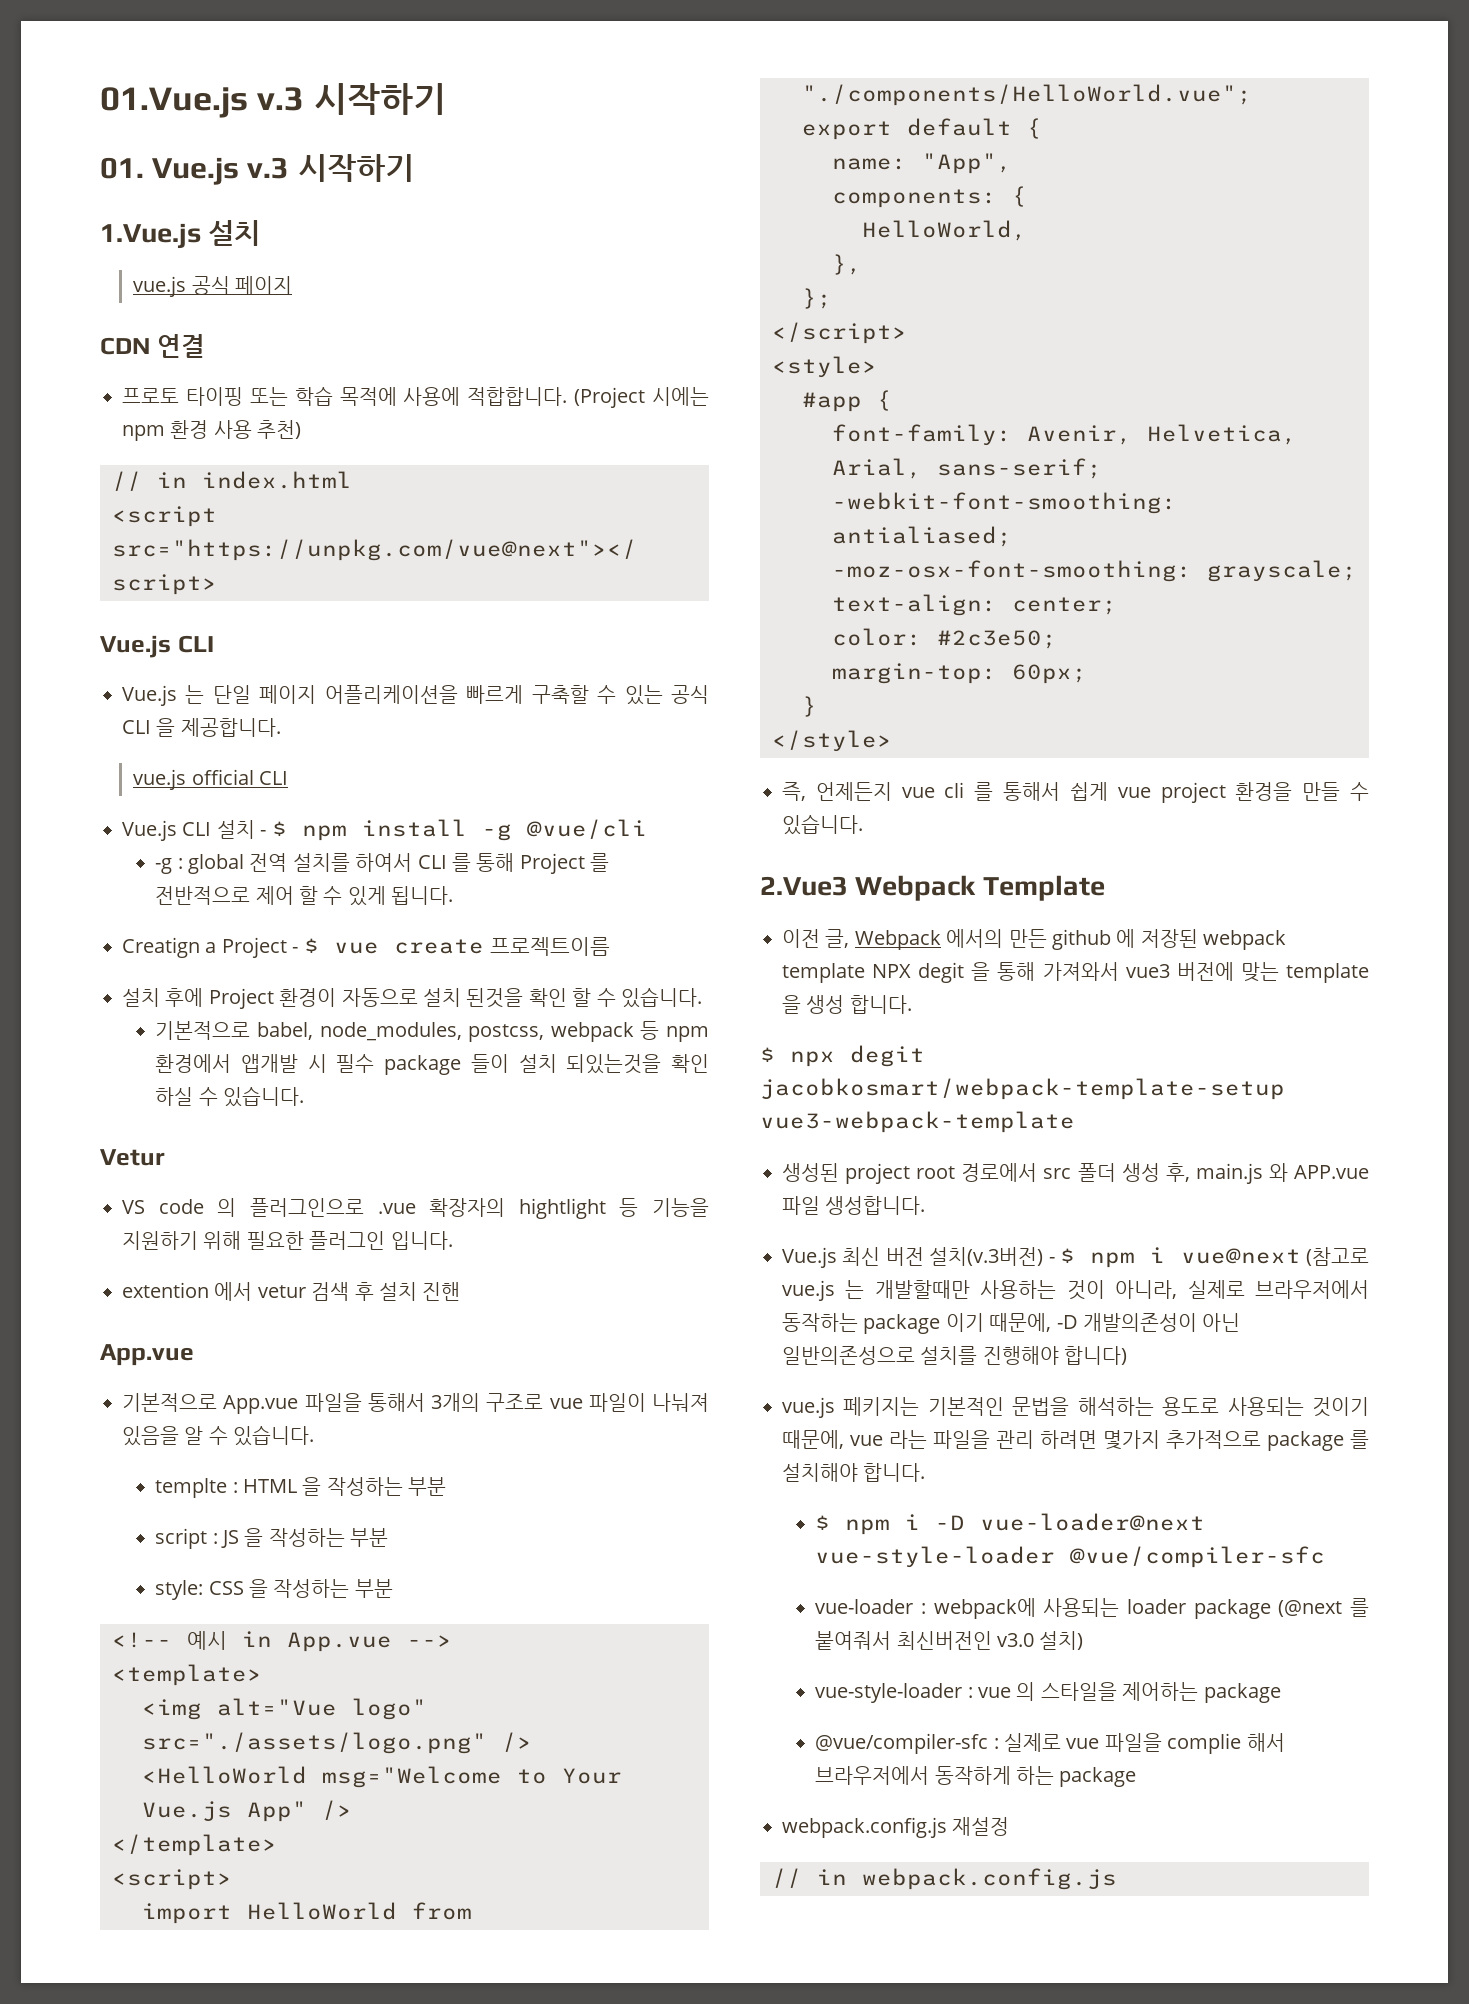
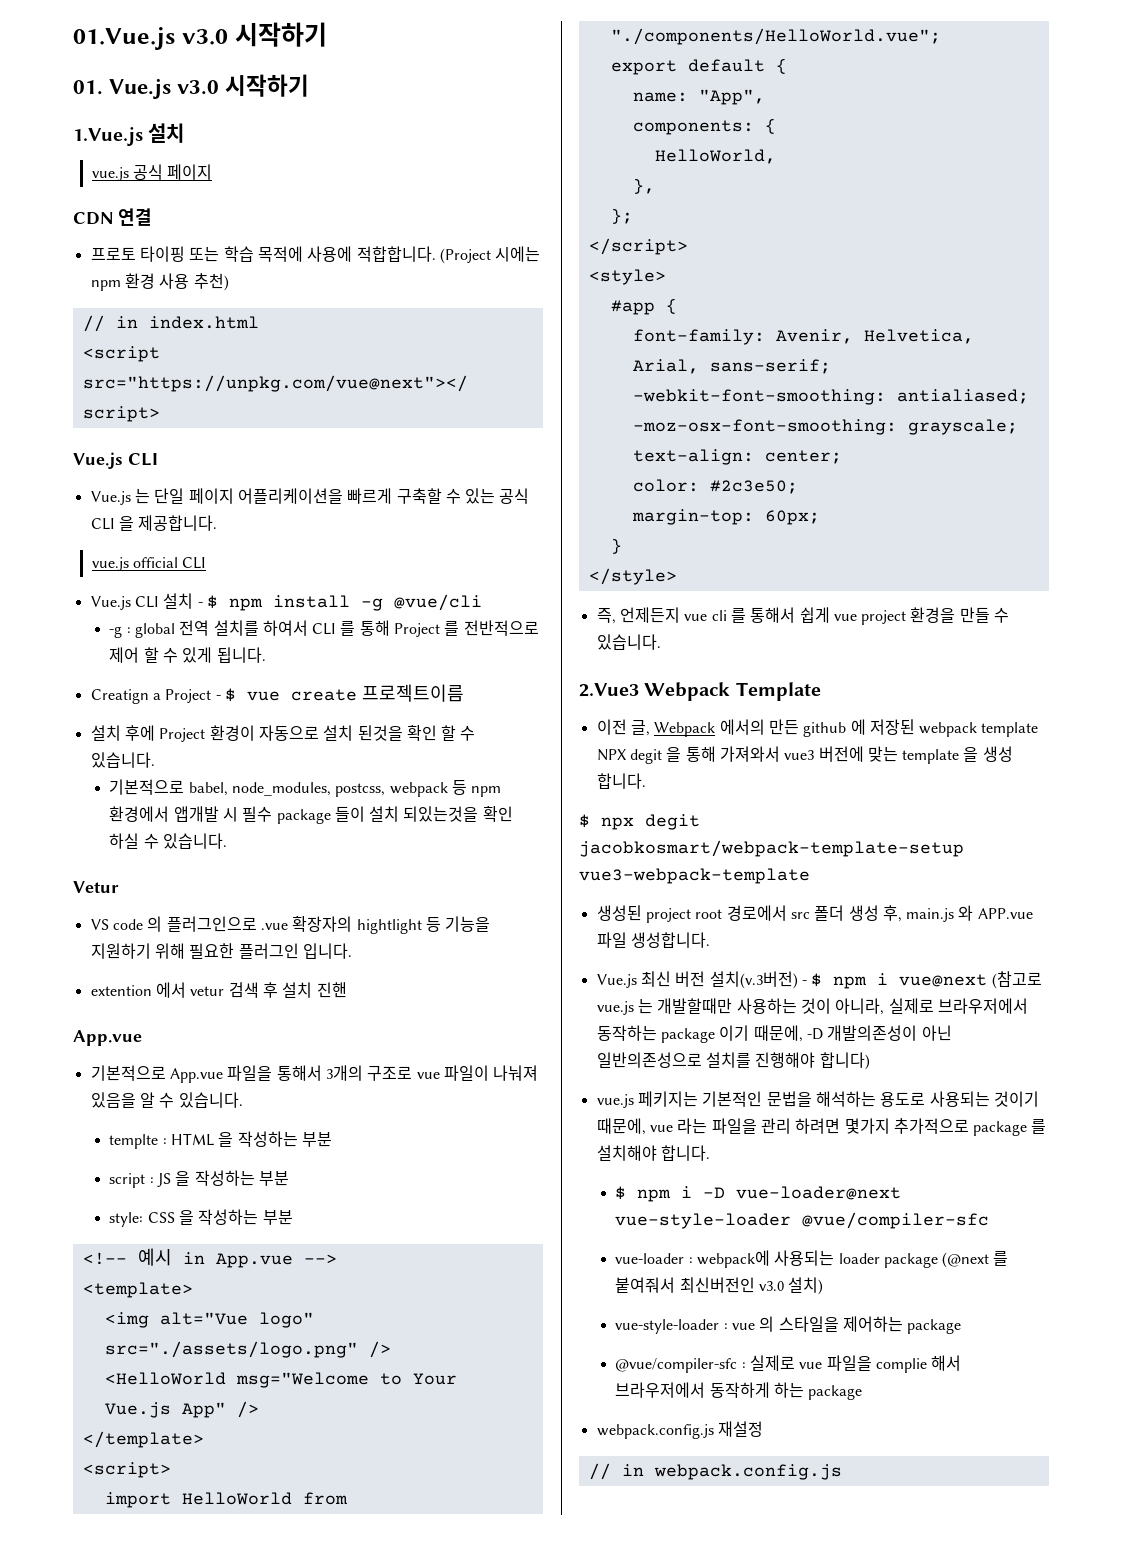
- 01.Vue.js v.3 시작하기
+ 01.Vue.js v3.0 시작하기
- 01. Vue.js v.3 시작하기
+ 01. Vue.js v3.0 시작하기

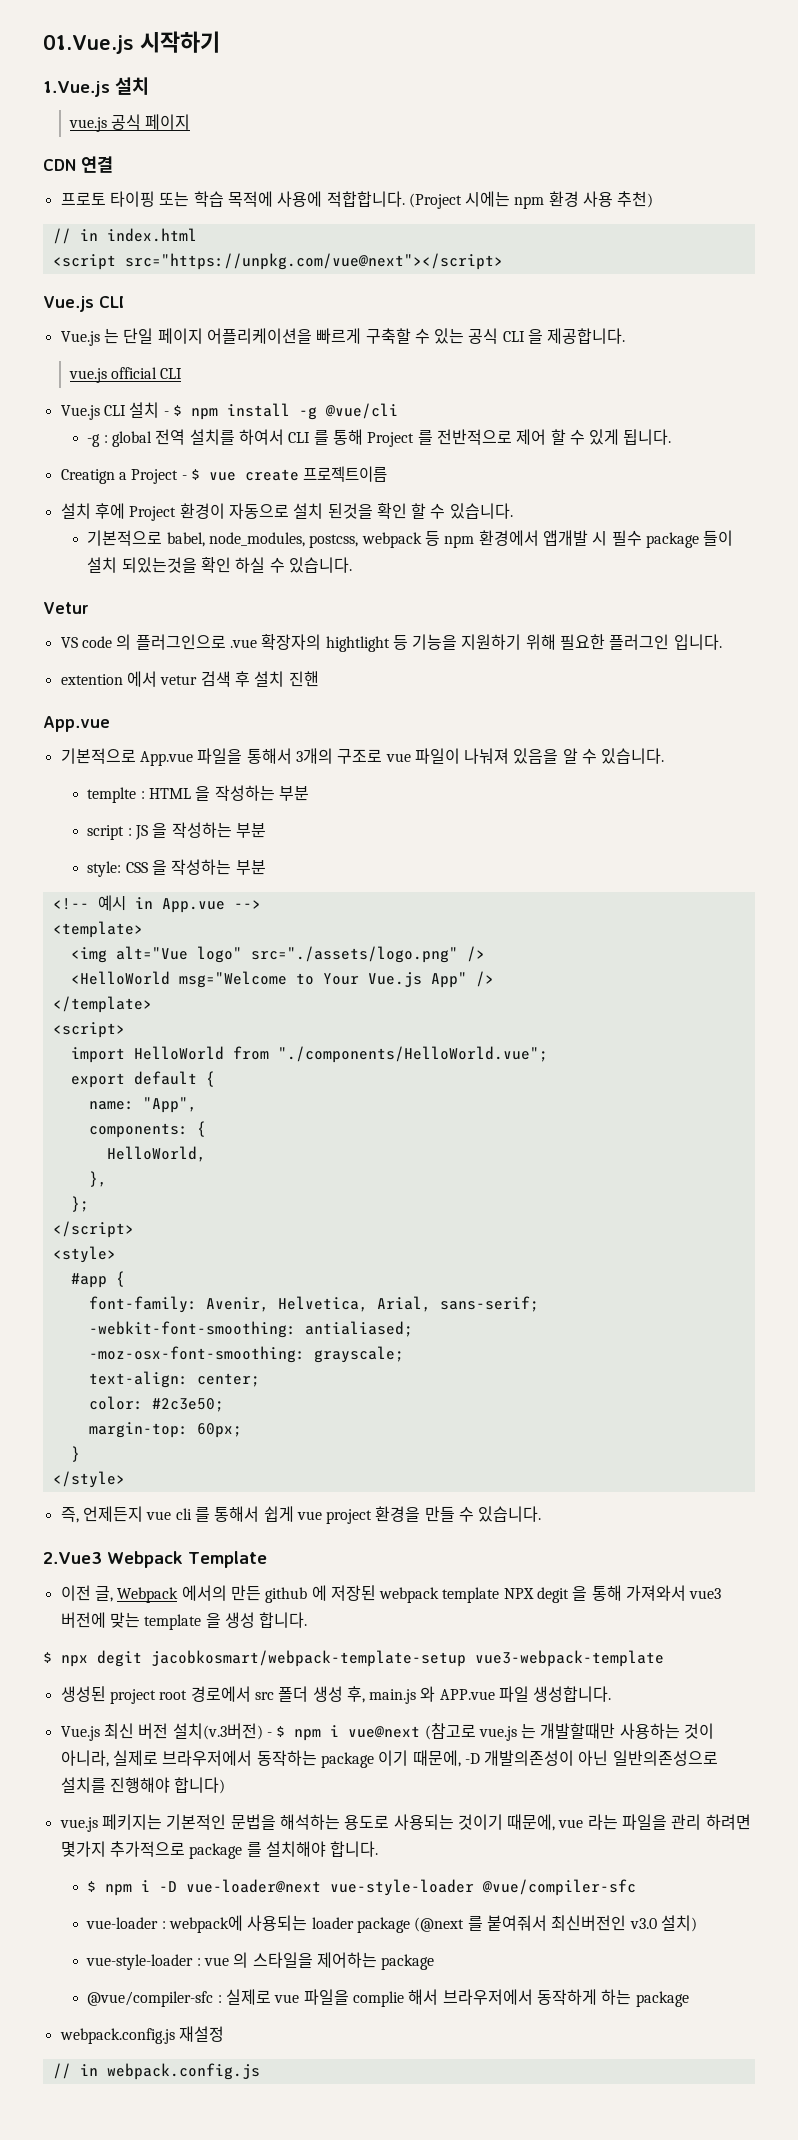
- 01.Vue.js v3.0 시작하기
- 01. Vue.js v3.0 시작하기
+ 01.Vue.js 시작하기

